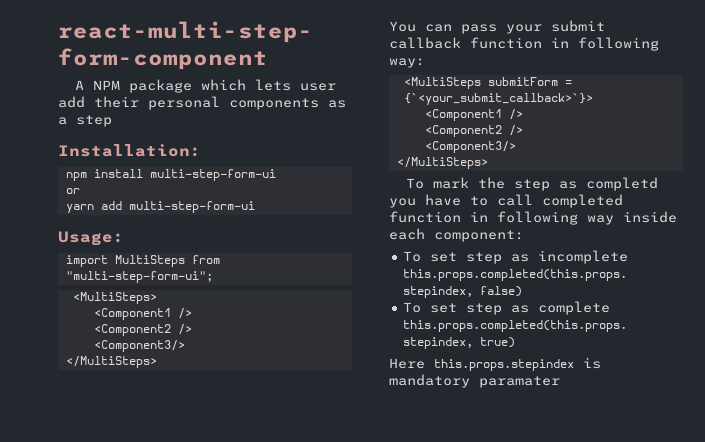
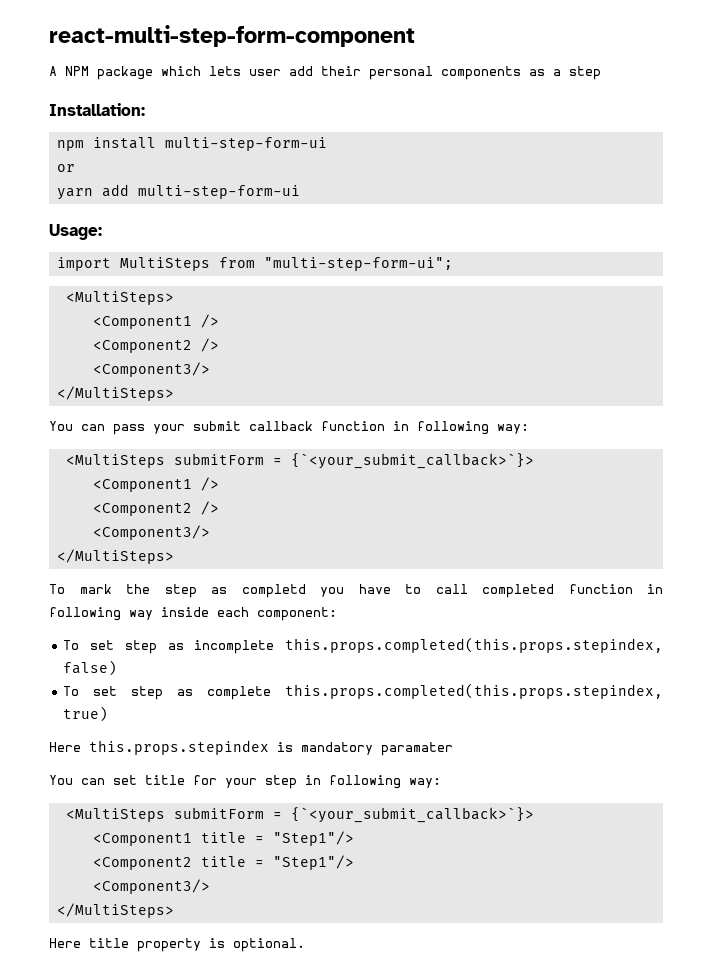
+ You can set title for your step in following way:
+ <MultiSteps submitForm = {`<your_submit_callback>`}>
+ <Component1 title = "Step1"/>
+ <Component2 title = "Step1"/>
+ <Component3/>
+ </MultiSteps>
+ Here title property is optional.

